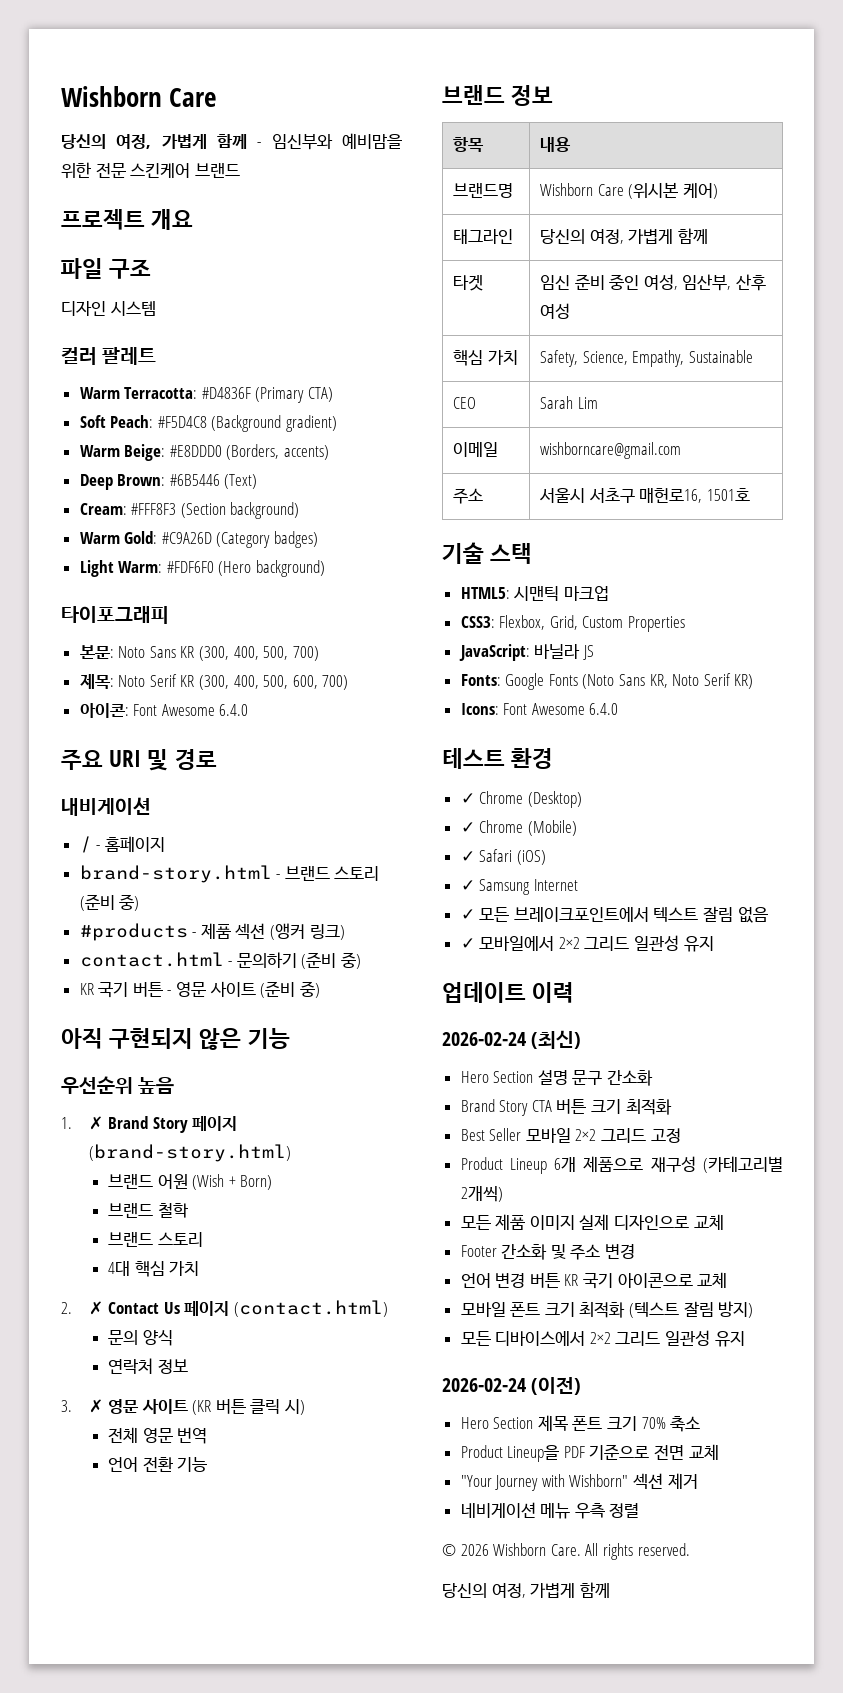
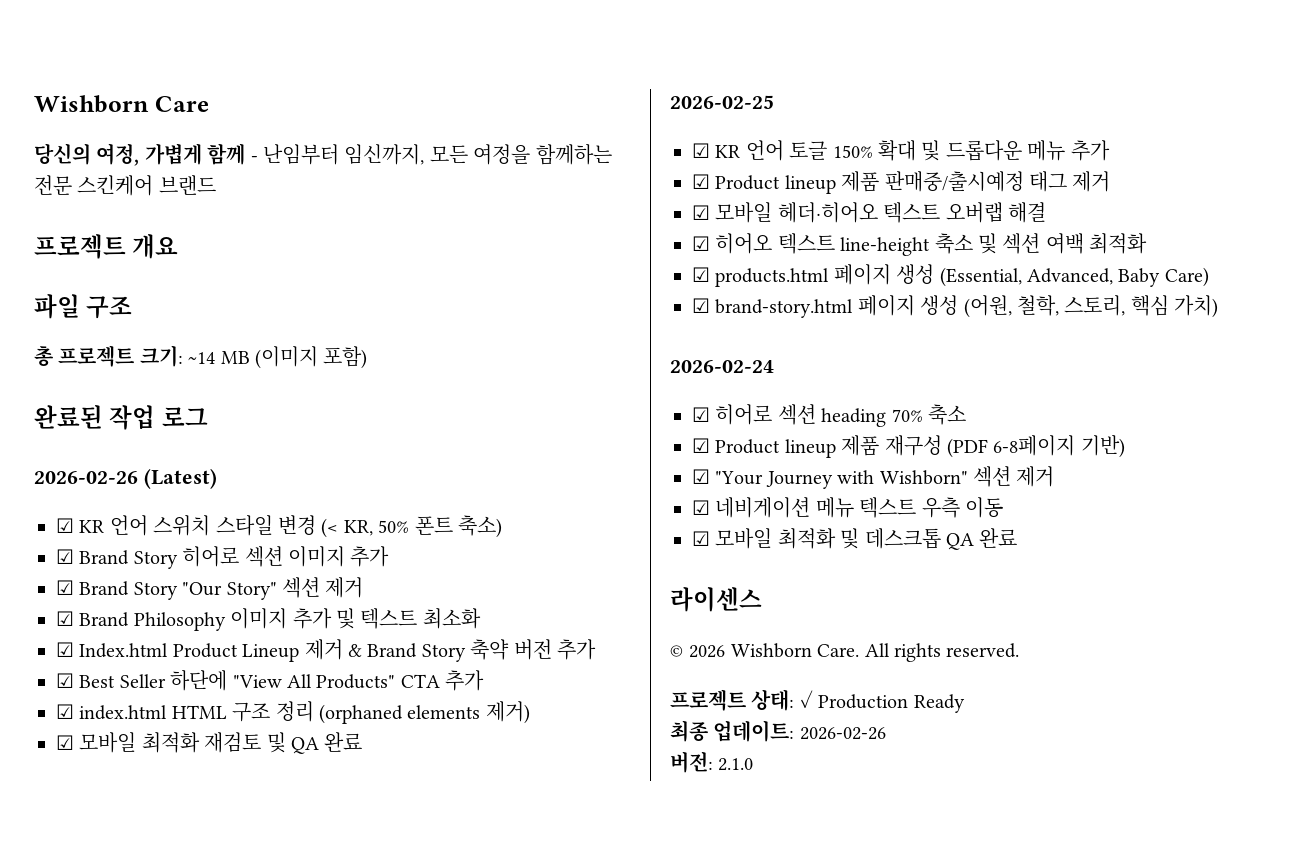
- 당신의 여정, 가볍게 함께 - 임신부와 예비맘을 위한 전문 스킨케어 브랜드
+ 당신의 여정, 가볍게 함께 - 난임부터 임신까지, 모든 여정을 함께하는 전문 스킨케어 브랜드
- 디자인 시스템
- 컬러 팔레트
- Warm Terracotta: #D4836F (Primary CTA)
- Soft Peach: #F5D4C8 (Background gradient)
- Warm Beige: #E8DDD0 (Borders, accents)
- Deep Brown: #6B5446 (Text)
- Cream: #FFF8F3 (Section background)
- Warm Gold: #C9A26D (Category badges)
- Light Warm: #FDF6F0 (Hero background)
- 타이포그래피
- 본문: Noto Sans KR (300, 400, 500, 700)
- 제목: Noto Serif KR (300, 400, 500, 600, 700)
- 아이콘: Font Awesome 6.4.0
- 주요 URI 및 경로
- 내비게이션
- / - 홈페이지
- brand-story.html - 브랜드 스토리 (준비 중)
- #products - 제품 섹션 (앵커 링크)
- contact.html - 문의하기 (준비 중)
- KR 국기 버튼 - 영문 사이트 (준비 중)
- 아직 구현되지 않은 기능
- 우선순위 높음
- 1. ✗ Brand Story 페이지 (brand-story.html)
- 브랜드 어원 (Wish + Born)
- 브랜드 철학
- 브랜드 스토리
- 4대 핵심 가치
- 2. ✗ Contact Us 페이지 (contact.html)
- 문의 양식
- 연락처 정보
- 3. ✗ 영문 사이트 (KR 버튼 클릭 시)
- 전체 영문 번역
- 언어 전환 기능
- 브랜드 정보
- 항목 | 내용
- 브랜드명 | Wishborn Care (위시본 케어)
- 태그라인 | 당신의 여정, 가볍게 함께
- 타겟 | 임신 준비 중인 여성, 임산부, 산후 여성
- 핵심 가치 | Safety, Science, Empathy, Sustainable
- CEO | Sarah Lim
- 이메일 | wishborncare@gmail.com
- 주소 | 서울시 서초구 매헌로16, 1501호
- 기술 스택
- HTML5: 시맨틱 마크업
- CSS3: Flexbox, Grid, Custom Properties
- JavaScript: 바닐라 JS
- Fonts: Google Fonts (Noto Sans KR, Noto Serif KR)
- Icons: Font Awesome 6.4.0
- 테스트 환경
- ✓ Chrome (Desktop)
- ✓ Chrome (Mobile)
- ✓ Safari (iOS)
- ✓ Samsung Internet
- ✓ 모든 브레이크포인트에서 텍스트 잘림 없음
- ✓ 모바일에서 2×2 그리드 일관성 유지
- 업데이트 이력
- 2026-02-24 (최신)
- Hero Section 설명 문구 간소화
- Brand Story CTA 버튼 크기 최적화
- Best Seller 모바일 2×2 그리드 고정
- Product Lineup 6개 제품으로 재구성 (카테고리별 2개씩)
- 모든 제품 이미지 실제 디자인으로 교체
- Footer 간소화 및 주소 변경
- 언어 변경 버튼 KR 국기 아이콘으로 교체
- 모바일 폰트 크기 최적화 (텍스트 잘림 방지)
- 모든 디바이스에서 2×2 그리드 일관성 유지
- 2026-02-24 (이전)
- Hero Section 제목 폰트 크기 70% 축소
- Product Lineup을 PDF 기준으로 전면 교체
- "Your Journey with Wishborn" 섹션 제거
+ 총 프로젝트 크기: ~14 MB (이미지 포함)
+ 완료된 작업 로그
+ 2026-02-26 (Latest)
+ ☑ KR 언어 스위치 스타일 변경 (< KR, 50% 폰트 축소)
+ ☑ Brand Story 히어로 섹션 이미지 추가
+ ☑ Brand Story "Our Story" 섹션 제거
+ ☑ Brand Philosophy 이미지 추가 및 텍스트 최소화
+ ☑ Index.html Product Lineup 제거 & Brand Story 축약 버전 추가
+ ☑ Best Seller 하단에 "View All Products" CTA 추가
+ ☑ index.html HTML 구조 정리 (orphaned elements 제거)
+ ☑ 모바일 최적화 재검토 및 QA 완료
+ 2026-02-25
+ ☑ KR 언어 토글 150% 확대 및 드롭다운 메뉴 추가
+ ☑ Product lineup 제품 판매중/출시예정 태그 제거
+ ☑ 모바일 헤더·히어오 텍스트 오버랩 해결
+ ☑ 히어오 텍스트 line-height 축소 및 섹션 여백 최적화
+ ☑ products.html 페이지 생성 (Essential, Advanced, Baby Care)
+ ☑ brand-story.html 페이지 생성 (어원, 철학, 스토리, 핵심 가치)
+ 2026-02-24
+ ☑ 히어로 섹션 heading 70% 축소
+ ☑ Product lineup 제품 재구성 (PDF 6-8페이지 기반)
+ ☑ "Your Journey with Wishborn" 섹션 제거
- 네비게이션 메뉴 우측 정렬
+ ☑ 네비게이션 메뉴 텍스트 우측 이동
+ ☑ 모바일 최적화 및 데스크톱 QA 완료
+ 라이센스
  All rights reserved.
- 당신의 여정, 가볍게 함께
+ 프로젝트 상태: ✓ Production Ready
+ 최종 업데이트: 2026-02-26
+ 버전: 2.1.0

